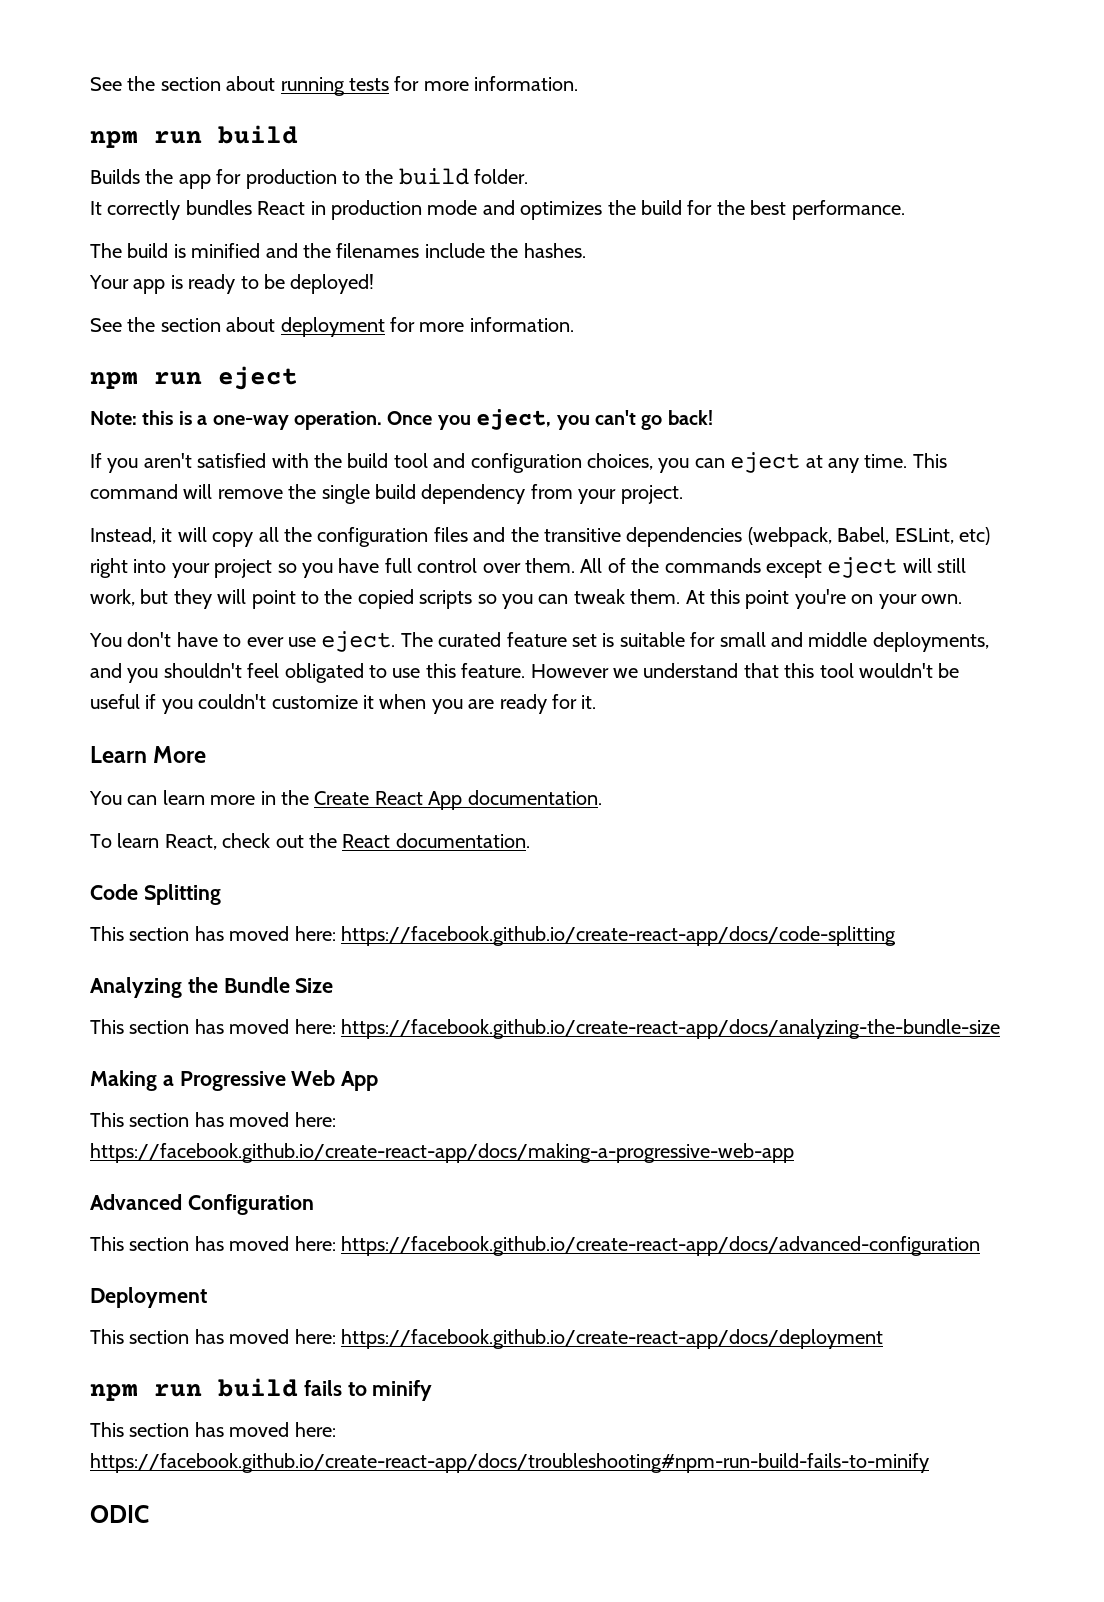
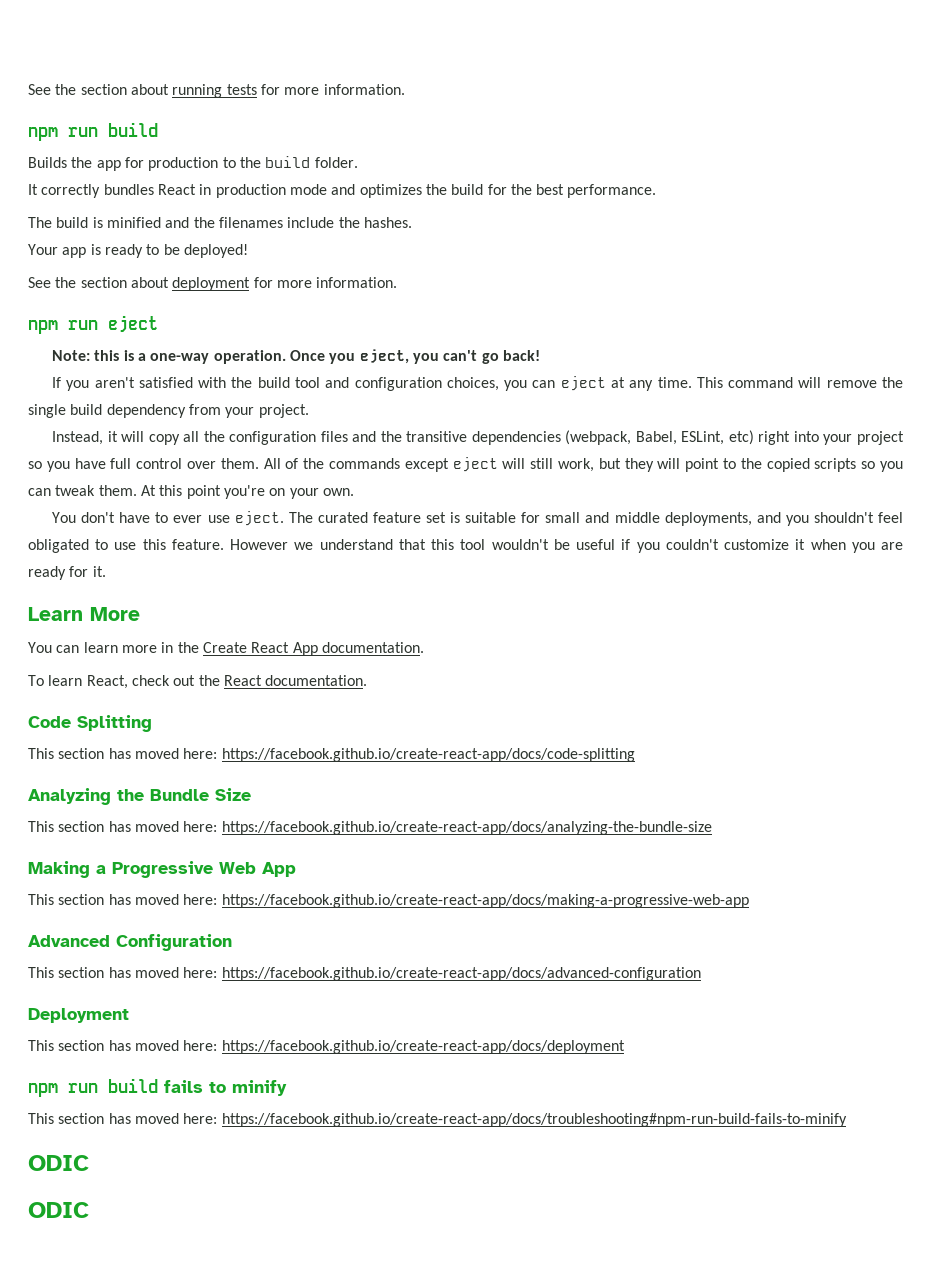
  This section has moved here: https://facebook.github.io/create-react-app/docs/troubleshooting#npm-run-build-fails-to-minify
+ ODIC

